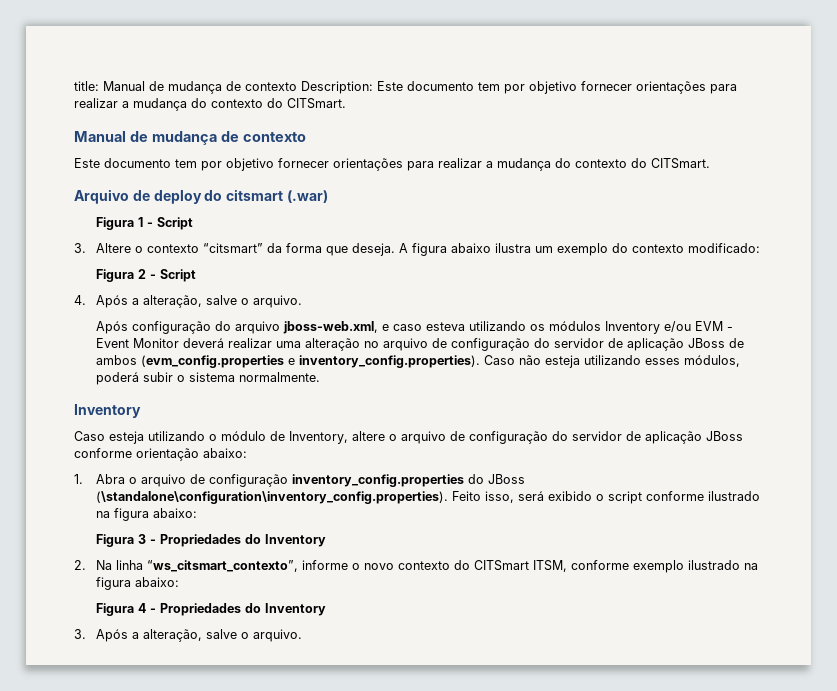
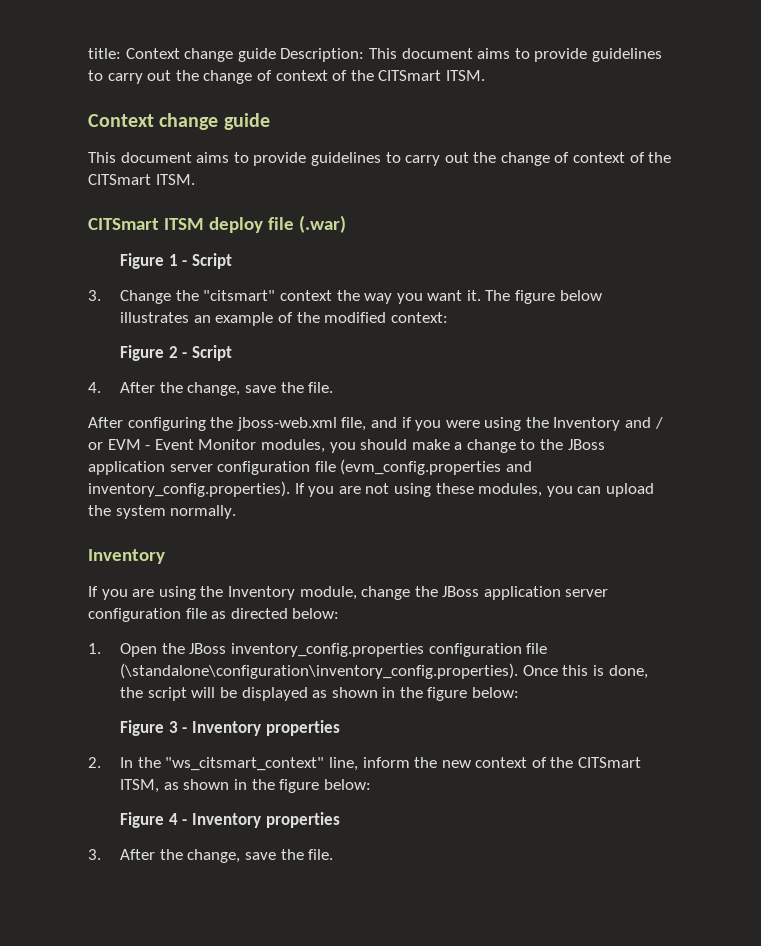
- title: Manual de mudança de contexto Description: Este documento tem por objetivo fornecer orientações para realizar a mudança do contexto do CITSmart.
- Manual de mudança de contexto
- Este documento tem por objetivo fornecer orientações para realizar a mudança do contexto do CITSmart.
- Arquivo de deploy do citsmart (.war)
+ title: Context change guide Description: This document aims to provide guidelines to carry out the change of context of the CITSmart ITSM.
+ Context change guide
+ This document aims to provide guidelines to carry out the change of context of the CITSmart ITSM.
+ CITSmart ITSM deploy file (.war)
- Figura 1 - Script
+ Figure 1 - Script
- 3. Altere o contexto “citsmart” da forma que deseja. A figura abaixo ilustra um exemplo do contexto modificado:
- Figura 2 - Script
- 4. Após a alteração, salve o arquivo.
- Após configuração do arquivo jboss-web.xml, e caso esteva utilizando os módulos Inventory e/ou EVM - Event Monitor deverá realizar uma alteração no arquivo de configuração do servidor de aplicação JBoss de ambos (evm_config.properties e inventory_config.properties). Caso não esteja utilizando esses módulos, poderá subir o sistema normalmente.
+ 3. Change the "citsmart" context the way you want it. The figure below illustrates an example of the modified context:
+ Figure 2 - Script
+ 4. After the change, save the file.
+ After configuring the jboss-web.xml file, and if you were using the Inventory and / or EVM - Event Monitor modules, you should make a change to the JBoss application server configuration file (evm_config.properties and inventory_config.properties). If you are not using these modules, you can upload the system normally.
  Inventory
- Caso esteja utilizando o módulo de Inventory, altere o arquivo de configuração do servidor de aplicação JBoss conforme orientação abaixo:
- 1. Abra o arquivo de configuração inventory_config.properties do JBoss (\standalone\configuration\inventory_config.properties). Feito isso, será exibido o script conforme ilustrado na figura abaixo:
- Figura 3 - Propriedades do Inventory
+ If you are using the Inventory module, change the JBoss application server configuration file as directed below:
+ 1. Open the JBoss inventory_config.properties configuration file (\standalone\configuration\inventory_config.properties). Once this is done, the script will be displayed as shown in the figure below:
+ Figure 3 - Inventory properties
- 2. Na linha “ws_citsmart_contexto”, informe o novo contexto do CITSmart ITSM, conforme exemplo ilustrado na figura abaixo:
- Figura 4 - Propriedades do Inventory
- 3. Após a alteração, salve o arquivo.
+ 2. In the "ws_citsmart_context" line, inform the new context of the CITSmart ITSM, as shown in the figure below:
+ Figure 4 - Inventory properties
+ 3. After the change, save the file.

